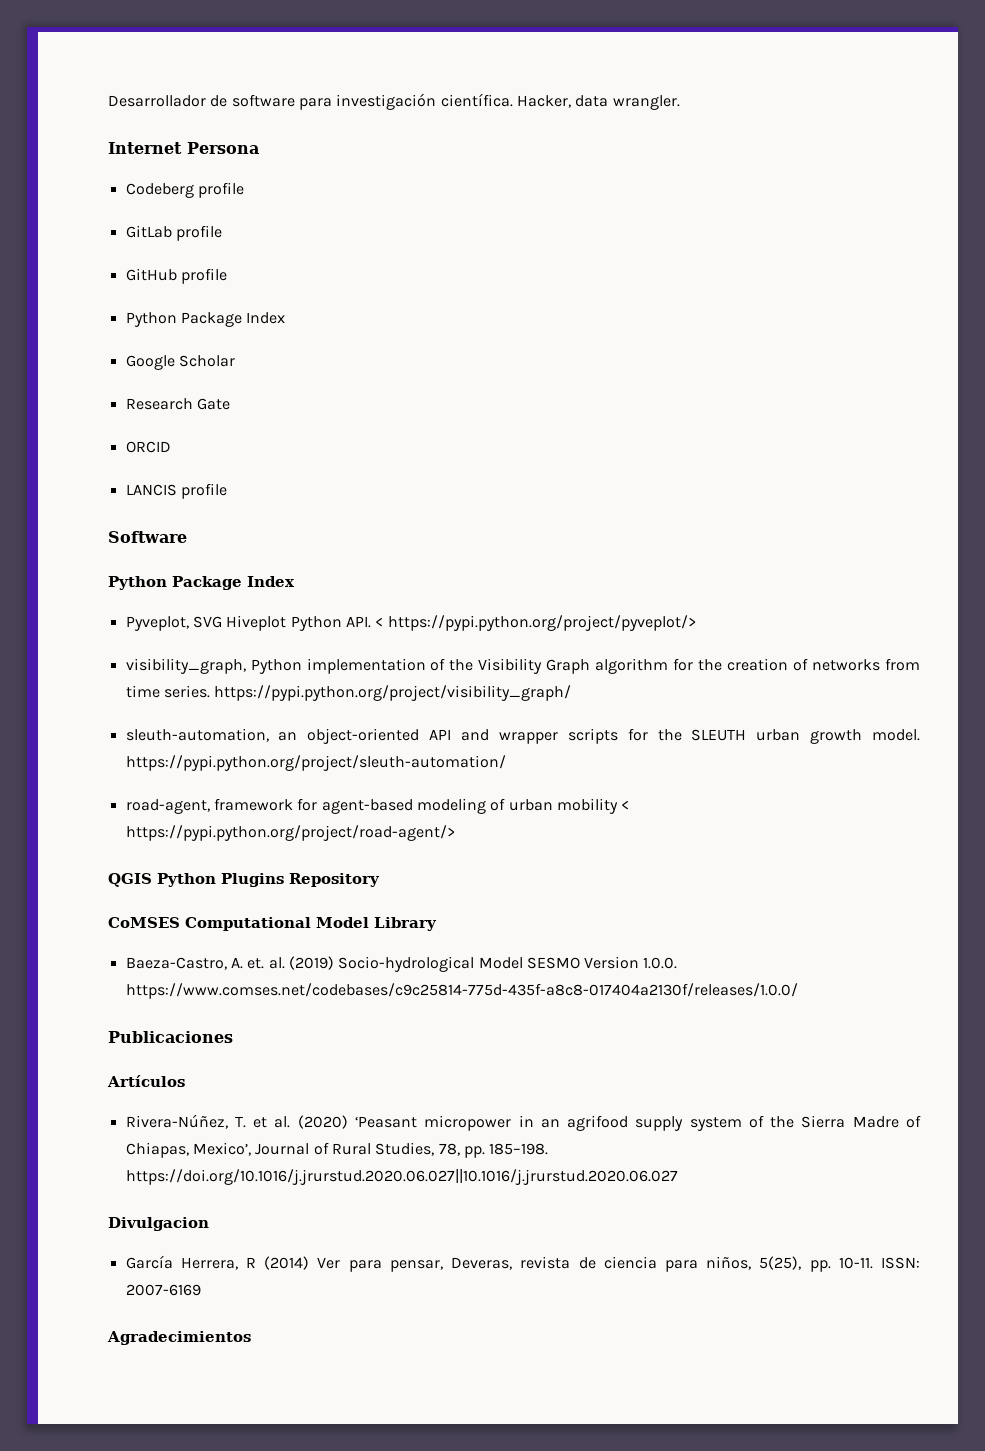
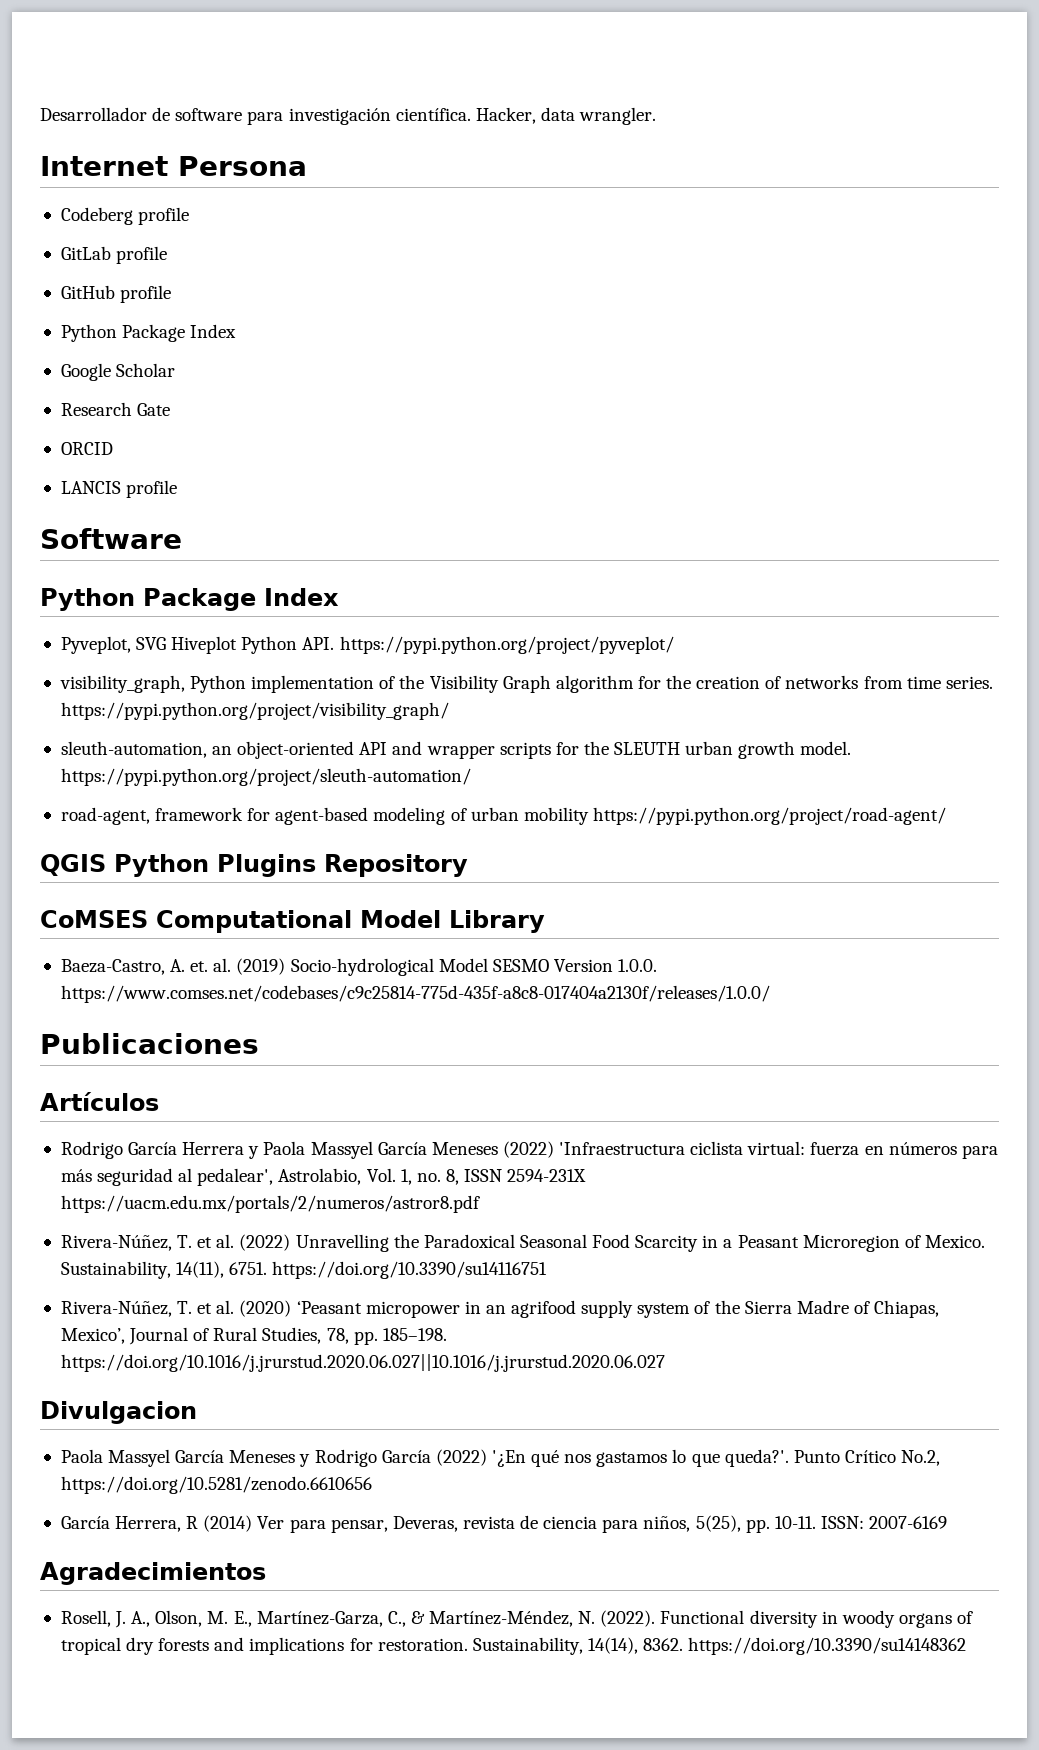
- Pyveplot, SVG Hiveplot Python API. < https://pypi.python.org/project/pyveplot/>
+ Pyveplot, SVG Hiveplot Python API. https://pypi.python.org/project/pyveplot/
- road-agent, framework for agent-based modeling of urban mobility < https://pypi.python.org/project/road-agent/>
+ road-agent, framework for agent-based modeling of urban mobility https://pypi.python.org/project/road-agent/
+ Rodrigo García Herrera y Paola Massyel García Meneses (2022) 'Infraestructura ciclista virtual: fuerza en números para más seguridad al pedalear', Astrolabio, Vol. 1, no. 8, ISSN 2594-231X https://uacm.edu.mx/portals/2/numeros/astror8.pdf
+ Rivera-Núñez, T. et al. (2022) Unravelling the Paradoxical Seasonal Food Scarcity in a Peasant Microregion of Mexico. Sustainability, 14(11), 6751. https://doi.org/10.3390/su14116751
+ Paola Massyel García Meneses y Rodrigo García (2022) '¿En qué nos gastamos lo que queda?'. Punto Crítico No.2, https://doi.org/10.5281/zenodo.6610656
+ Rosell, J. A., Olson, M. E., Martínez-Garza, C., & Martínez-Méndez, N. (2022). Functional diversity in woody organs of tropical dry forests and implications for restoration. Sustainability, 14(14), 8362. https://doi.org/10.3390/su14148362

